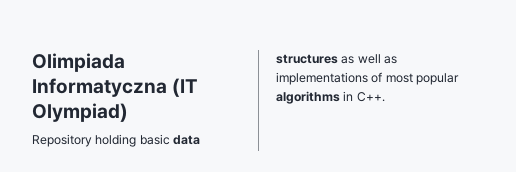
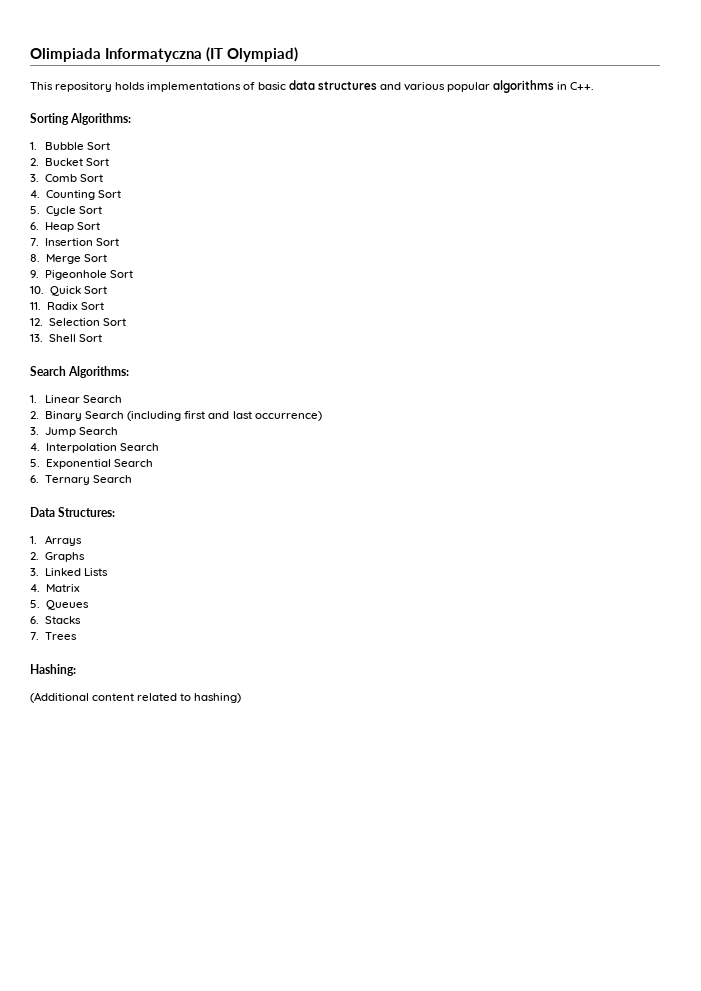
- Repository holding basic data structures as well as implementations of most popular algorithms in C++.
+ This repository holds implementations of basic data structures and various popular algorithms in C++.
+ Sorting Algorithms:
+ 1. Bubble Sort
+ 2. Bucket Sort
+ 3. Comb Sort
+ 4. Counting Sort
+ 5. Cycle Sort
+ 6. Heap Sort
+ 7. Insertion Sort
+ 8. Merge Sort
+ 9. Pigeonhole Sort
+ 10. Quick Sort
+ 11. Radix Sort
+ 12. Selection Sort
+ 13. Shell Sort
+ Search Algorithms:
+ 1. Linear Search
+ 2. Binary Search (including first and last occurrence)
+ 3. Jump Search
+ 4. Interpolation Search
+ 5. Exponential Search
+ 6. Ternary Search
+ Data Structures:
+ 1. Arrays
+ 2. Graphs
+ 3. Linked Lists
+ 4. Matrix
+ 5. Queues
+ 6. Stacks
+ 7. Trees
+ Hashing:
+ (Additional content related to hashing)

